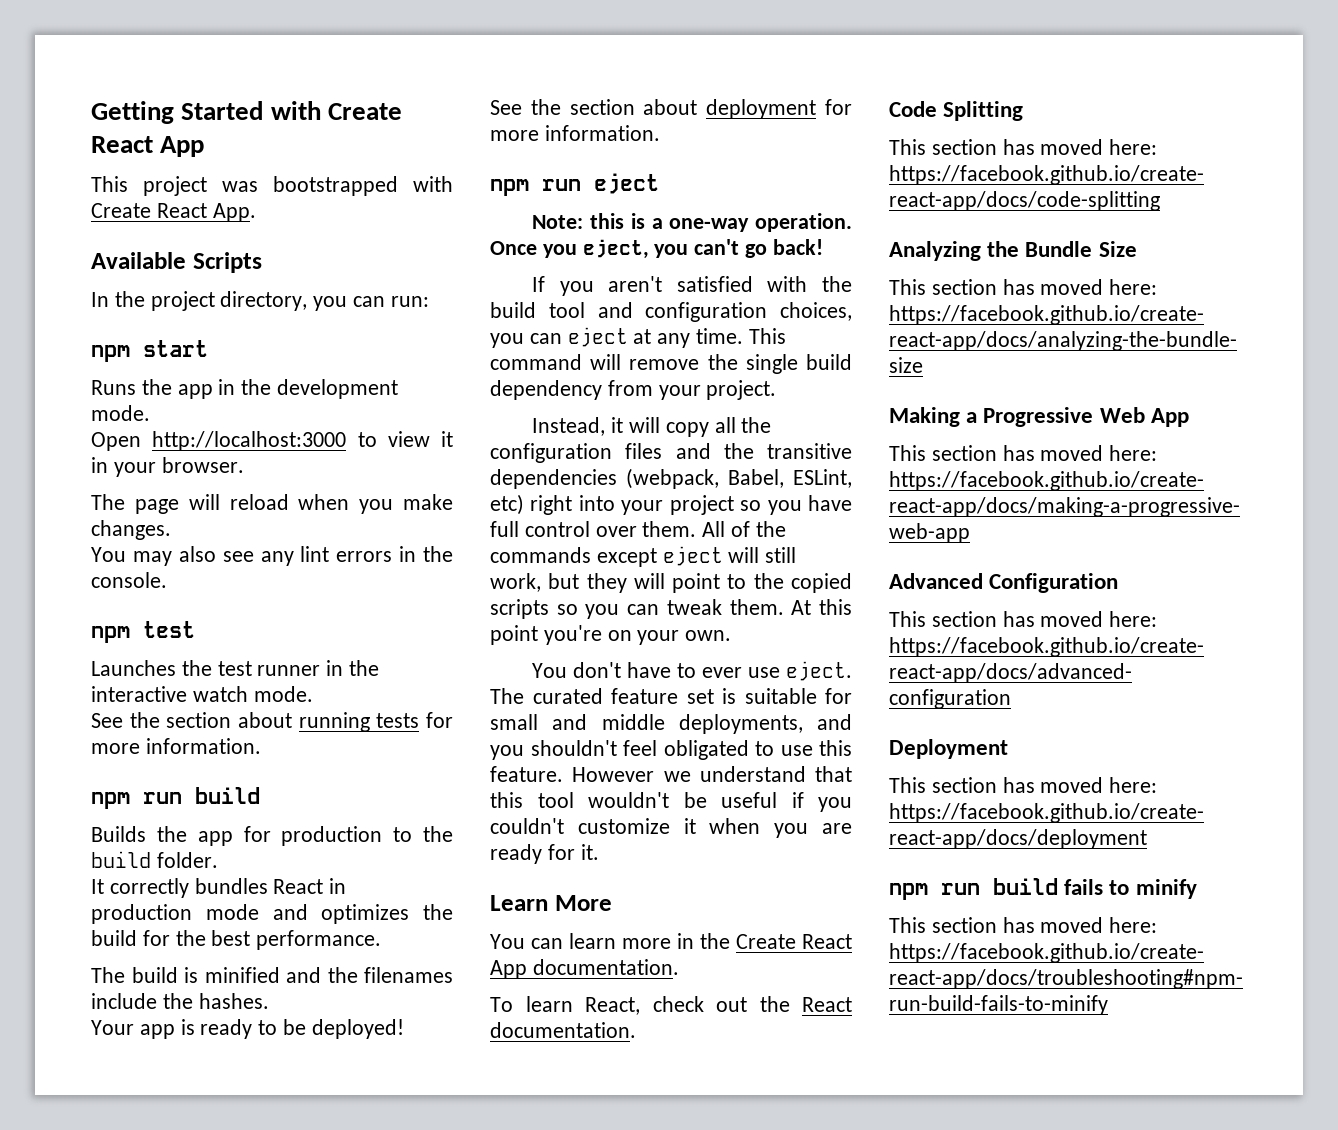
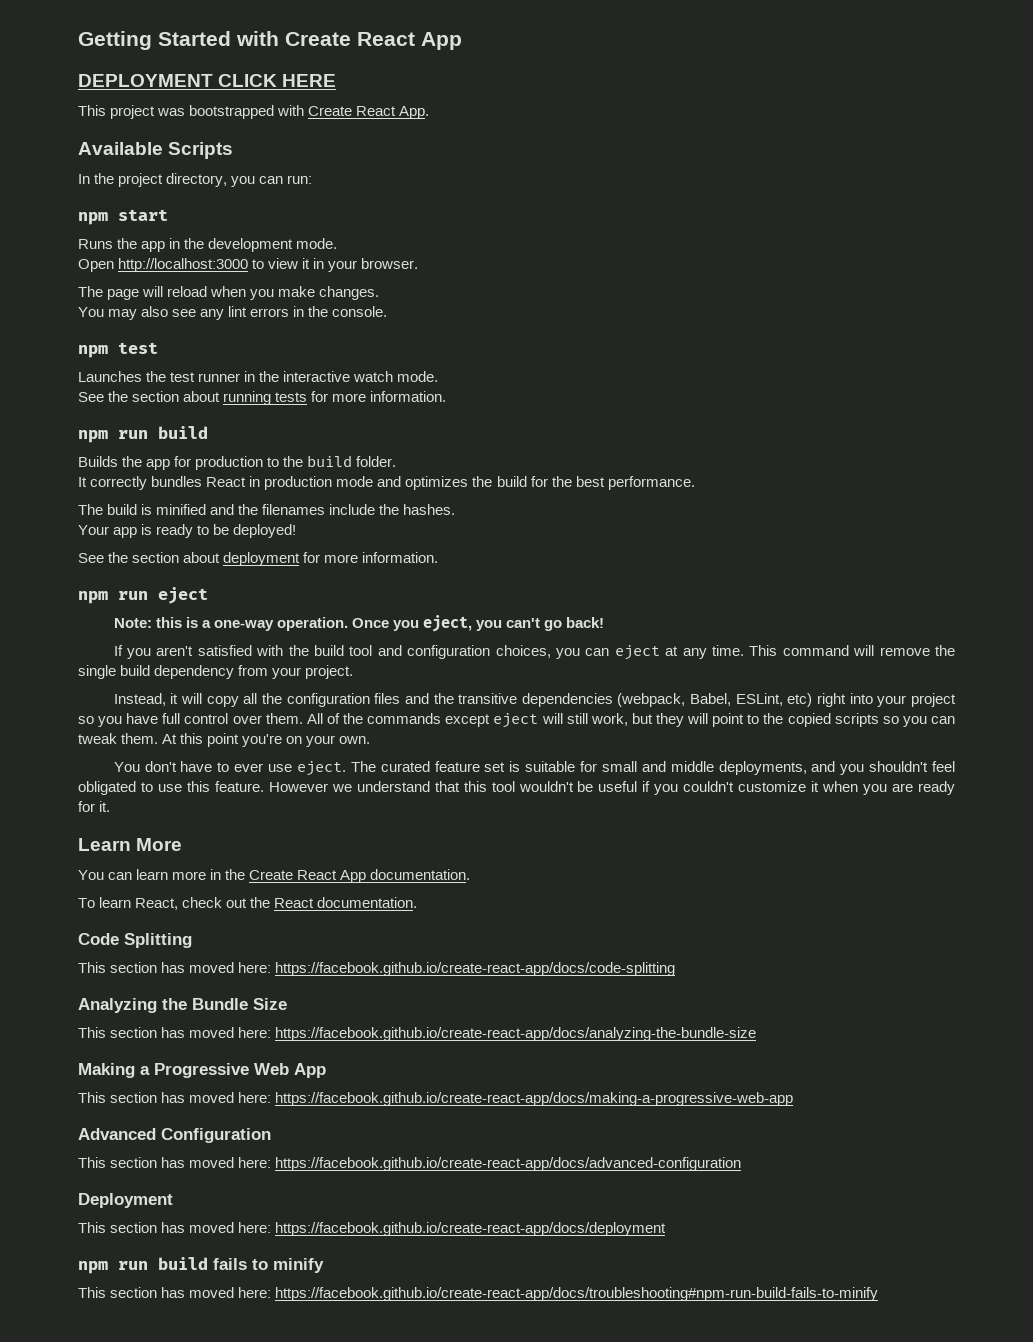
+ DEPLOYMENT CLICK HERE

